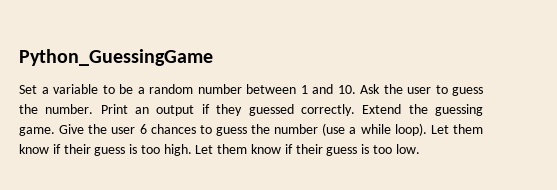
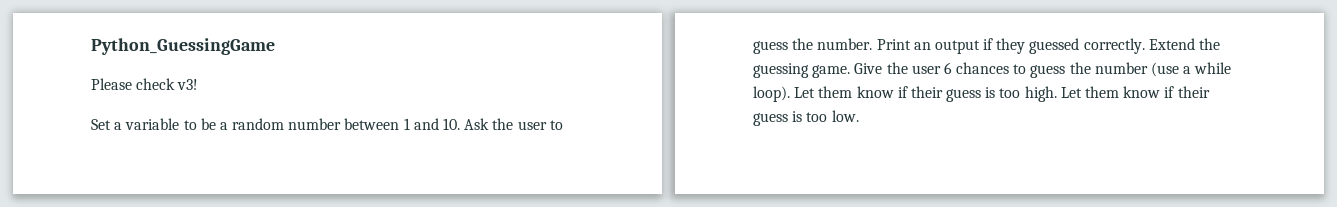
+ Please check v3!

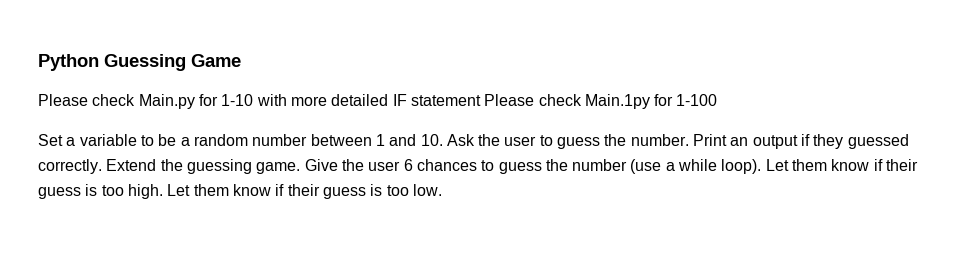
- Python_GuessingGame
- Please check v3!
+ Python Guessing Game
+ Please check Main.py for 1-10 with more detailed IF statement Please check Main.1py for 1-100

